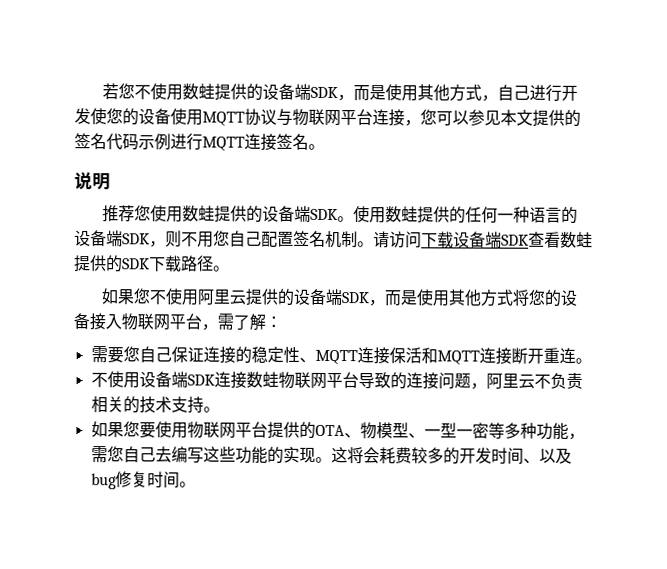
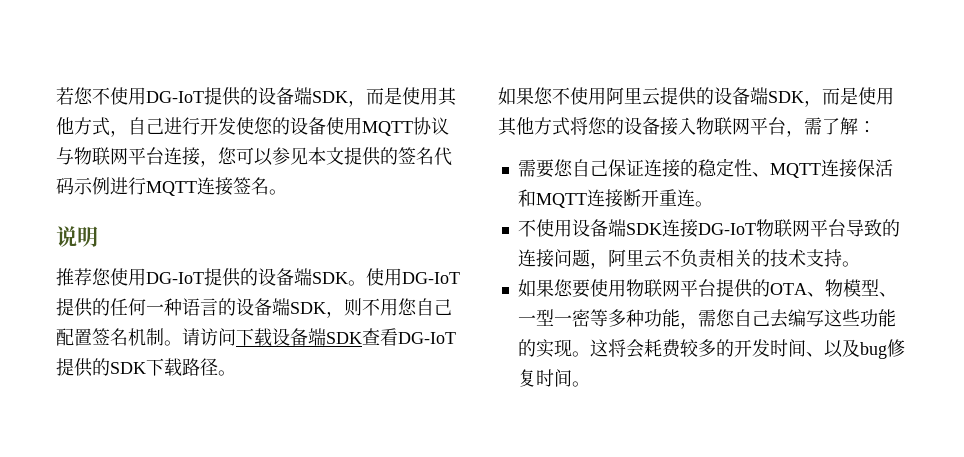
- 若您不使用数蛙提供的设备端SDK，而是使用其他方式，自己进行开发使您的设备使用MQTT协议与物联网平台连接，您可以参见本文提供的签名代码示例进行MQTT连接签名。
+ 若您不使用DG-IoT提供的设备端SDK，而是使用其他方式，自己进行开发使您的设备使用MQTT协议与物联网平台连接，您可以参见本文提供的签名代码示例进行MQTT连接签名。
- 推荐您使用数蛙提供的设备端SDK。
+ 推荐您使用DG-IoT提供的设备端SDK。
- 使用数蛙提供的任何一种语言的设备端SDK，则不用您自己配置签名机制。
+ 使用DG-IoT提供的任何一种语言的设备端SDK，则不用您自己配置签名机制。
- 请访问下载设备端SDK查看数蛙提供的SDK下载路径。
+ 请访问下载设备端SDK查看DG-IoT提供的SDK下载路径。
- 不使用设备端SDK连接数蛙物联网平台导致的连接问题，阿里云不负责相关的技术支持。
+ 不使用设备端SDK连接DG-IoT物联网平台导致的连接问题，阿里云不负责相关的技术支持。

